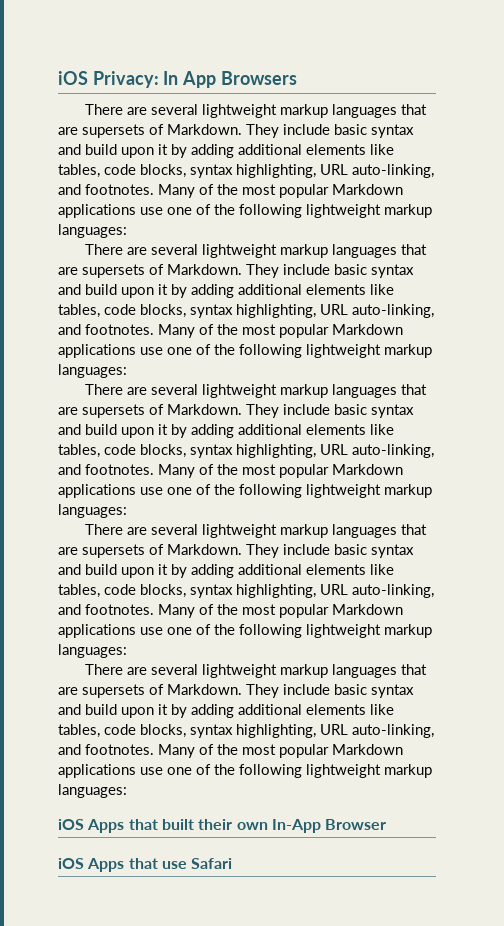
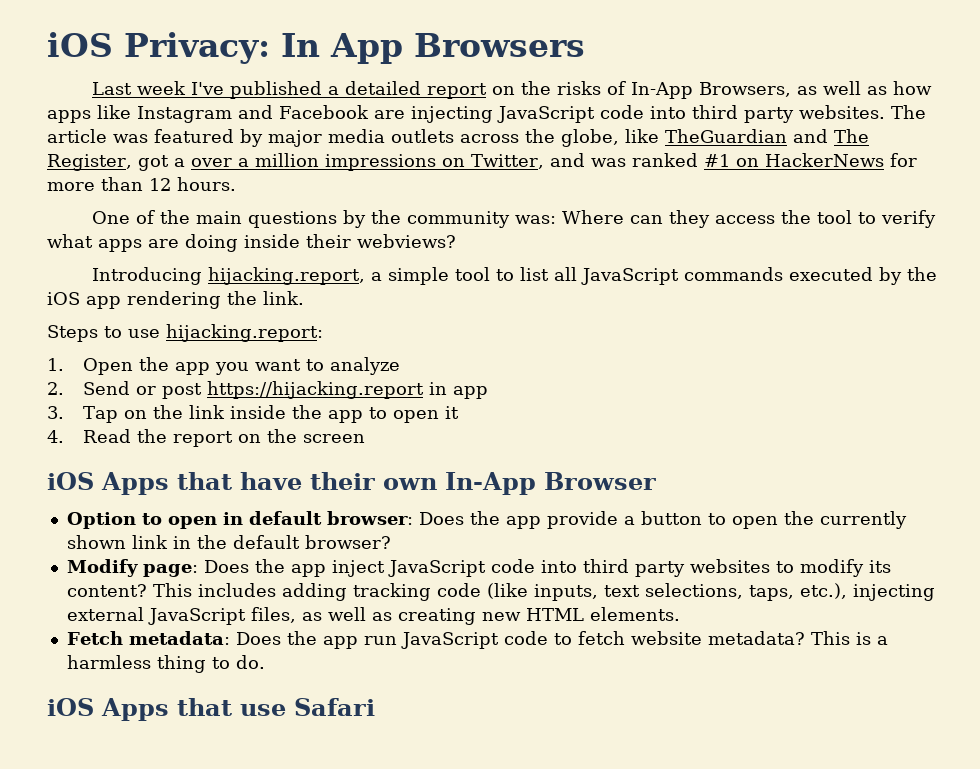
  iOS Privacy: In App Browsers
- There are several lightweight markup languages that are supersets of Markdown. They include basic syntax and build upon it by adding additional elements like tables, code blocks, syntax highlighting, URL auto-linking, and footnotes. Many of the most popular Markdown applications use one of the following lightweight markup languages:
- There are several lightweight markup languages that are supersets of Markdown. They include basic syntax and build upon it by adding additional elements like tables, code blocks, syntax highlighting, URL auto-linking, and footnotes. Many of the most popular Markdown applications use one of the following lightweight markup languages:
- There are several lightweight markup languages that are supersets of Markdown. They include basic syntax and build upon it by adding additional elements like tables, code blocks, syntax highlighting, URL auto-linking, and footnotes. Many of the most popular Markdown applications use one of the following lightweight markup languages:
- There are several lightweight markup languages that are supersets of Markdown. They include basic syntax and build upon it by adding additional elements like tables, code blocks, syntax highlighting, URL auto-linking, and footnotes. Many of the most popular Markdown applications use one of the following lightweight markup languages:
- There are several lightweight markup languages that are supersets of Markdown. They include basic syntax and build upon it by adding additional elements like tables, code blocks, syntax highlighting, URL auto-linking, and footnotes. Many of the most popular Markdown applications use one of the following lightweight markup languages:
- iOS Apps that built their own In-App Browser
+ Last week I've published a detailed report on the risks of In-App Browsers, as well as how apps like Instagram and Facebook are injecting JavaScript code into third party websites. The article was featured by major media outlets across the globe, like TheGuardian and The Register, got a over a million impressions on Twitter, and was ranked #1 on HackerNews for more than 12 hours.
+ One of the main questions by the community was: Where can they access the tool to verify what apps are doing inside their webviews?
+ Introducing hijacking.report, a simple tool to list all JavaScript commands executed by the iOS app rendering the link.
+ Steps to use hijacking.report:
+ 1. Open the app you want to analyze
+ 2. Send or post https://hijacking.report in app
+ 3. Tap on the link inside the app to open it
+ 4. Read the report on the screen
+ iOS Apps that have their own In-App Browser
+ Option to open in default browser: Does the app provide a button to open the currently shown link in the default browser?
+ Modify page: Does the app inject JavaScript code into third party websites to modify its content? This includes adding tracking code (like inputs, text selections, taps, etc.), injecting external JavaScript files, as well as creating new HTML elements.
+ Fetch metadata: Does the app run JavaScript code to fetch website metadata? This is a harmless thing to do.

